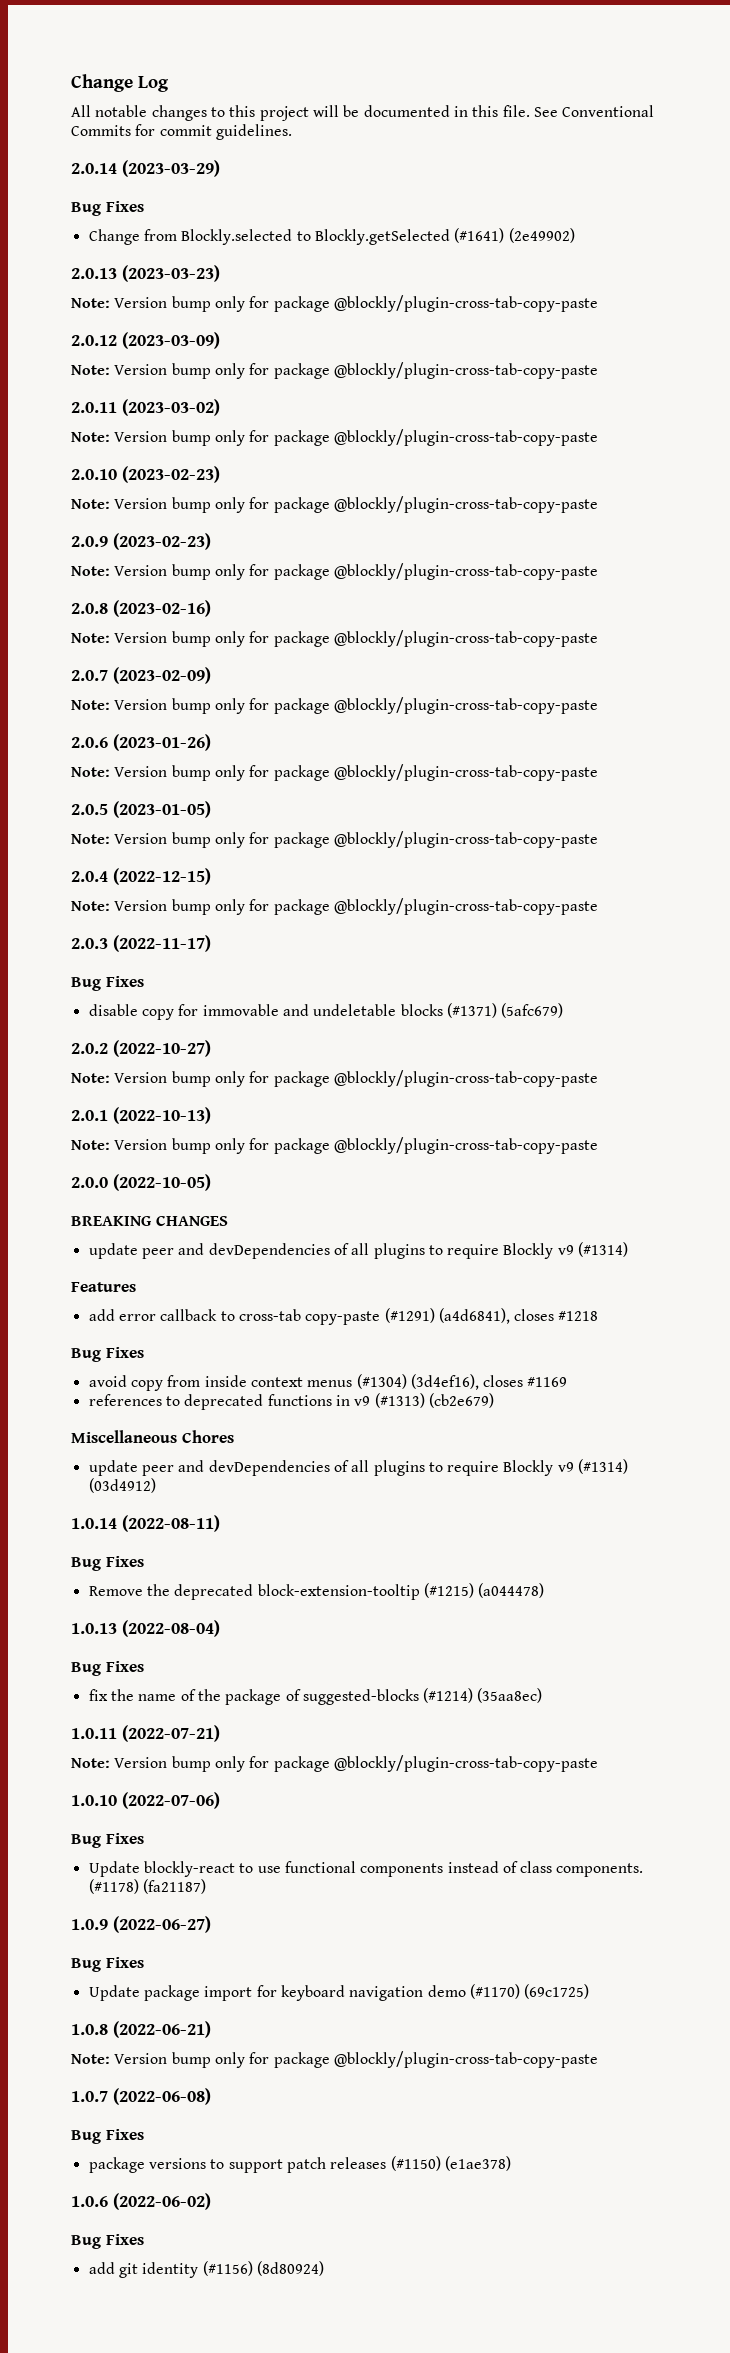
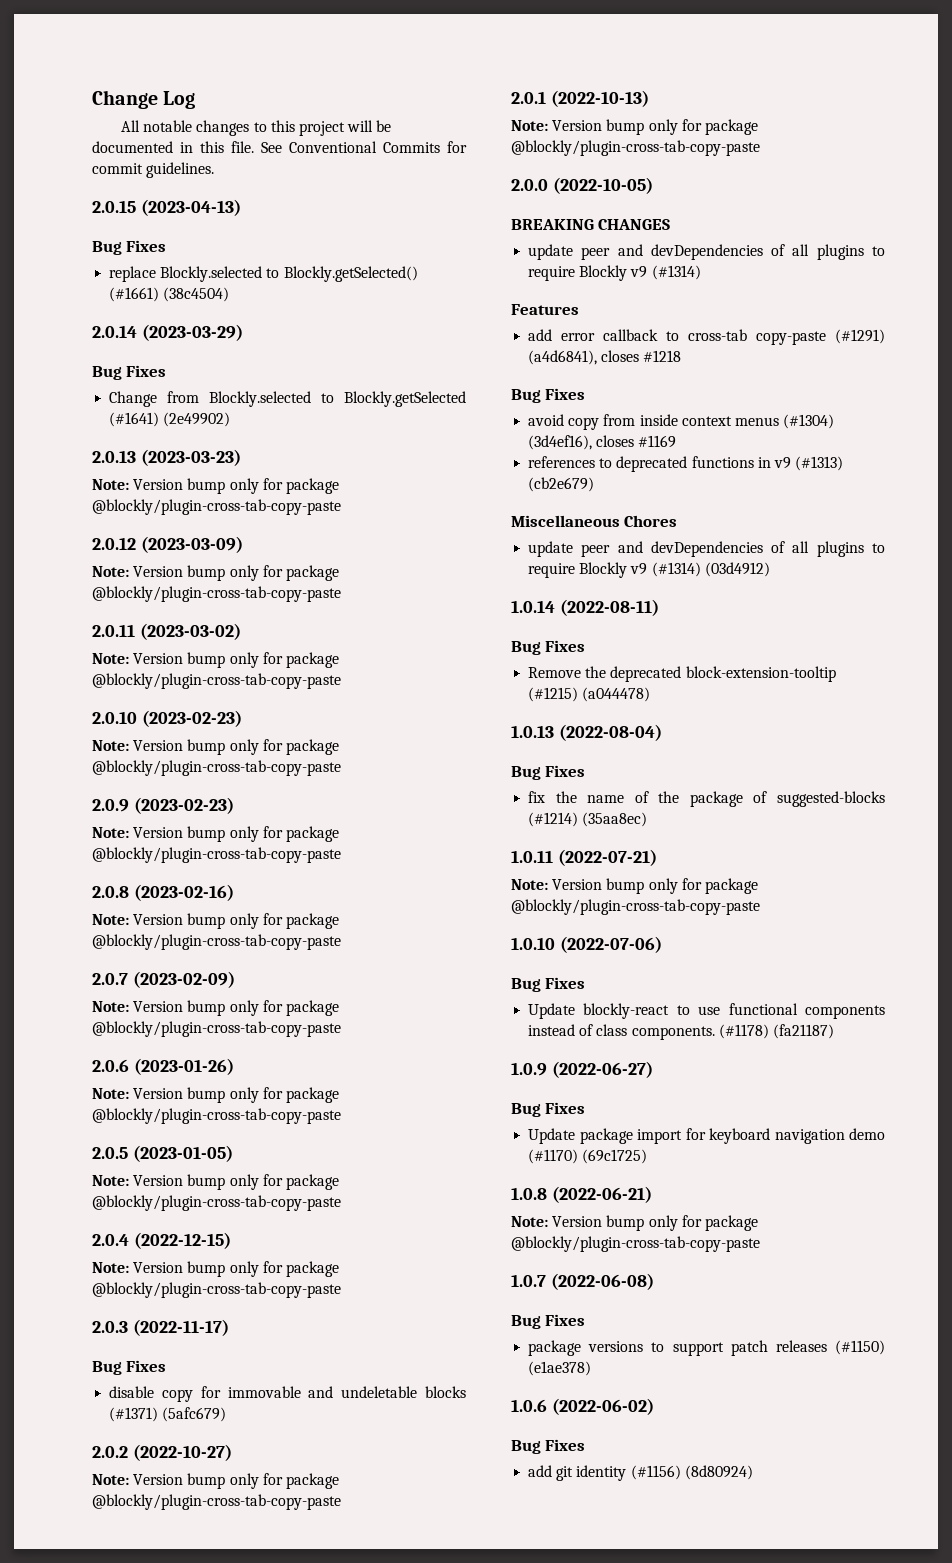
+ 2.0.15 (2023-04-13)
+ Bug Fixes
+ replace Blockly.selected to Blockly.getSelected() (#1661) (38c4504)

